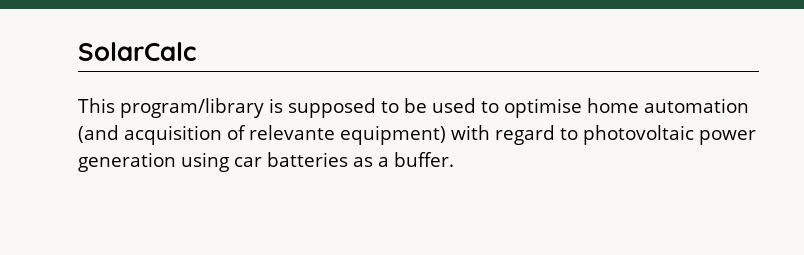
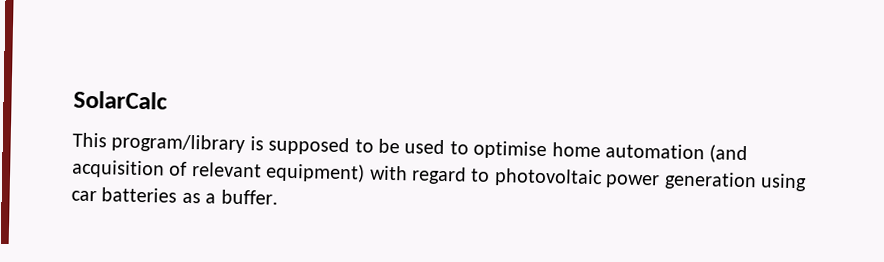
- This program/library is supposed to be used to optimise home automation (and acquisition of relevante equipment) with regard to photovoltaic power generation using car batteries as a buffer.
+ This program/library is supposed to be used to optimise home automation (and acquisition of relevant equipment) with regard to photovoltaic power generation using car batteries as a buffer.

